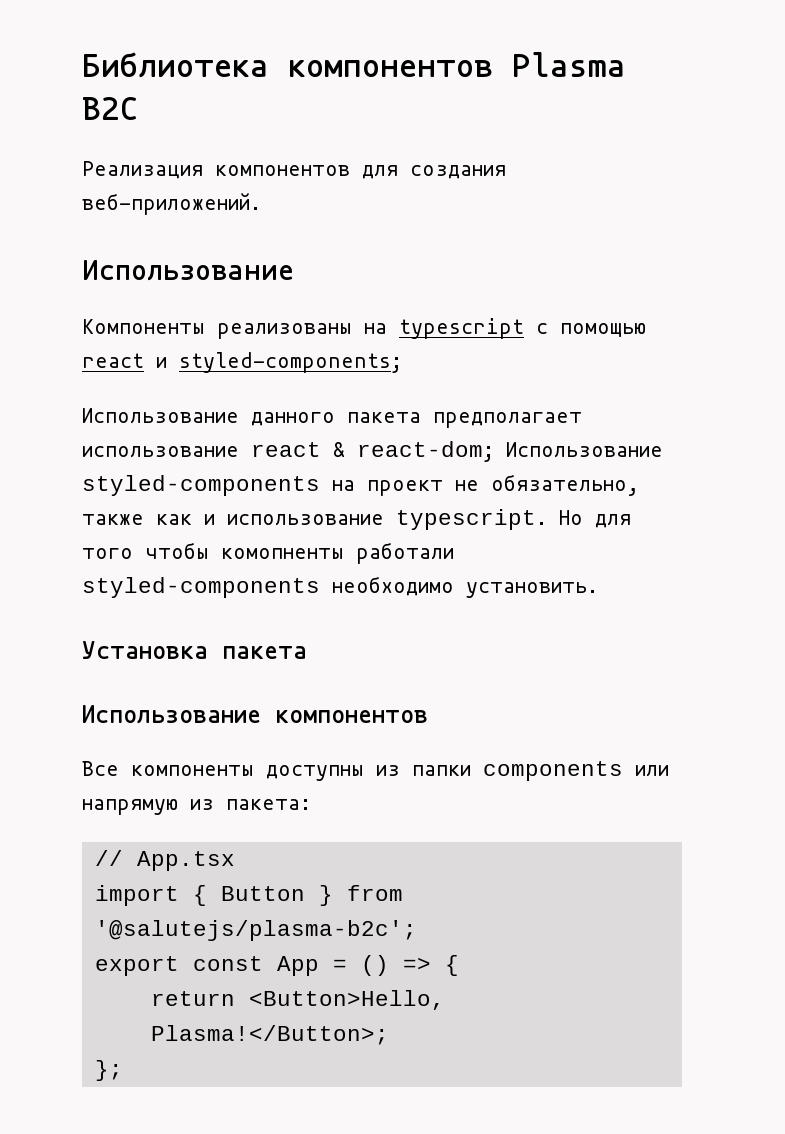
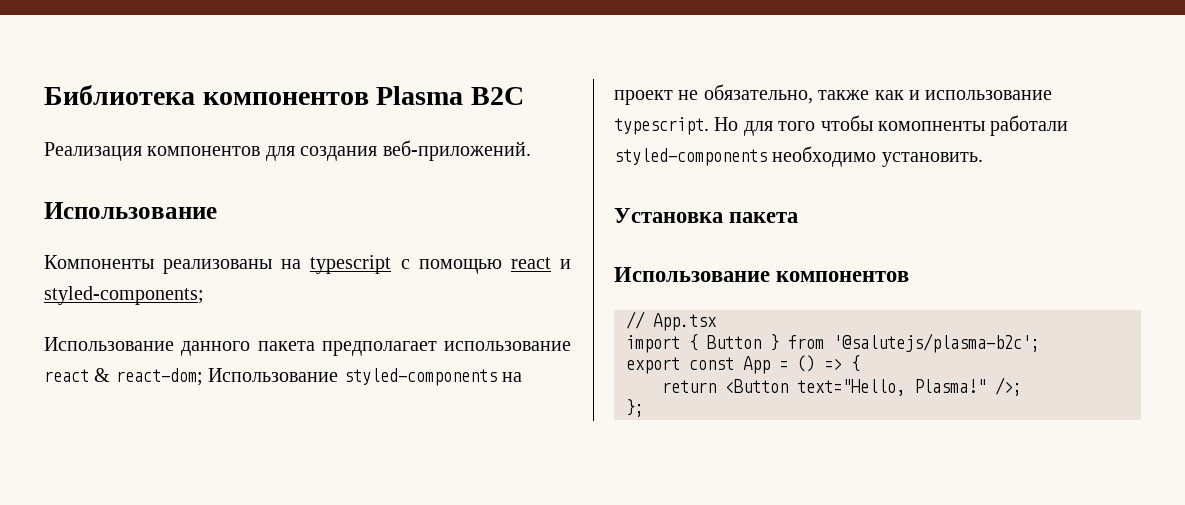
- Все компоненты доступны из папки components или напрямую из пакета:
- return <Button>Hello, Plasma!</Button>;
+ return <Button text="Hello, Plasma!" />;

